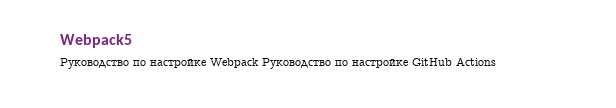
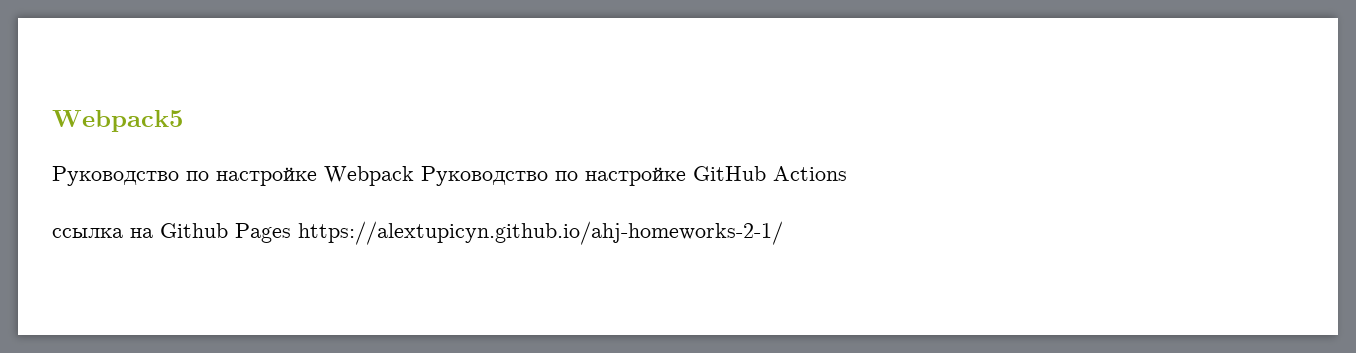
+ ссылка на Github Pages https://alextupicyn.github.io/ahj-homeworks-2-1/

